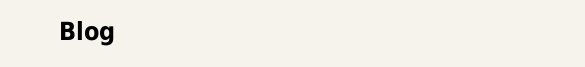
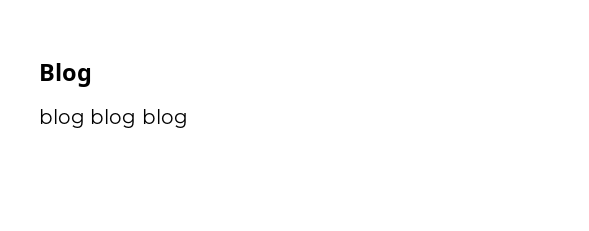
+ blog blog blog

